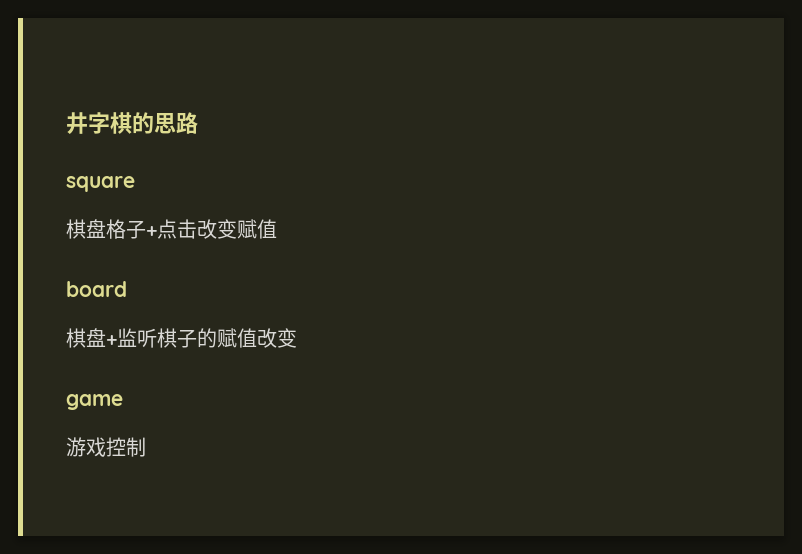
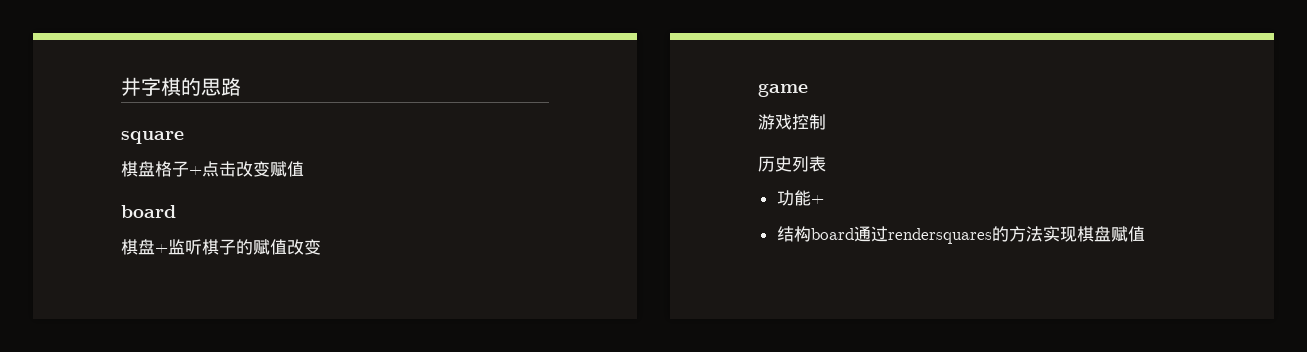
+ 历史列表
+ 功能+
+ 结构board通过rendersquares的方法实现棋盘赋值

